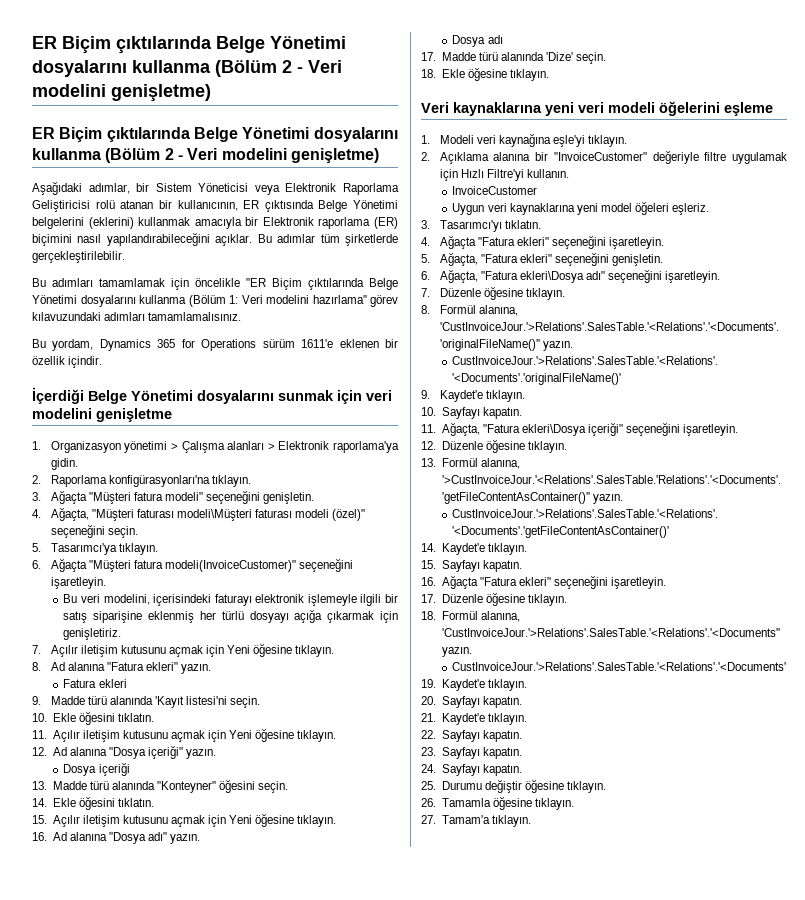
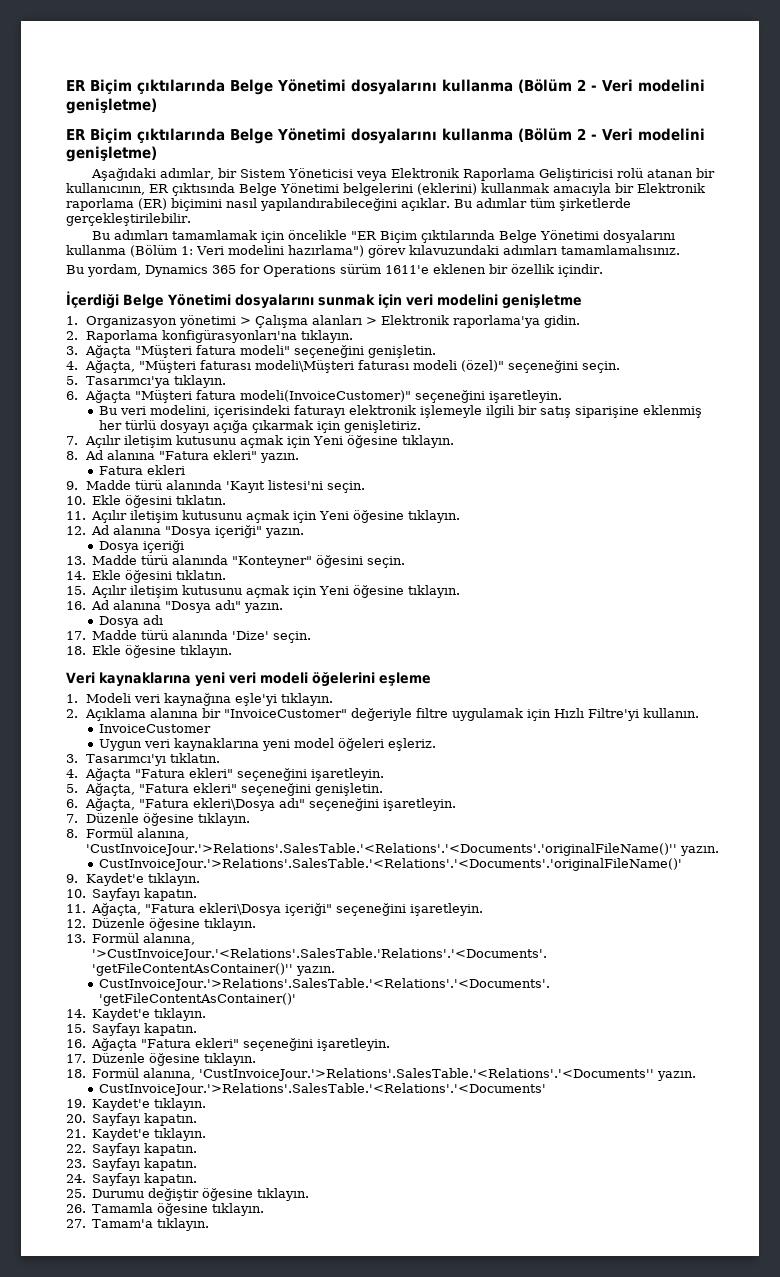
- Bu adımları tamamlamak için öncelikle "ER Biçim çıktılarında Belge Yönetimi dosyalarını kullanma (Bölüm 1: Veri modelini hazırlama" görev kılavuzundaki adımları tamamlamalısınız.
+ Bu adımları tamamlamak için öncelikle "ER Biçim çıktılarında Belge Yönetimi dosyalarını kullanma (Bölüm 1: Veri modelini hazırlama") görev kılavuzundaki adımları tamamlamalısınız.

